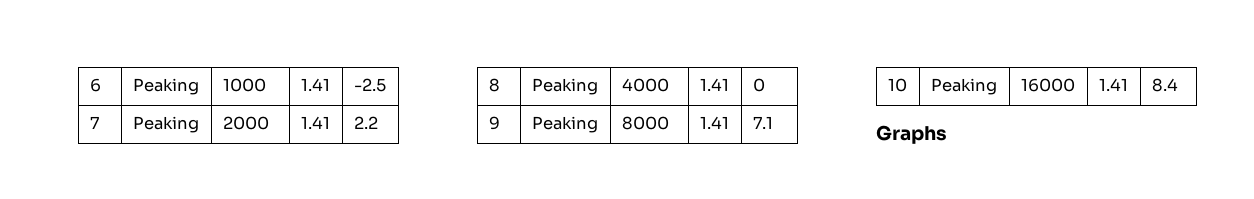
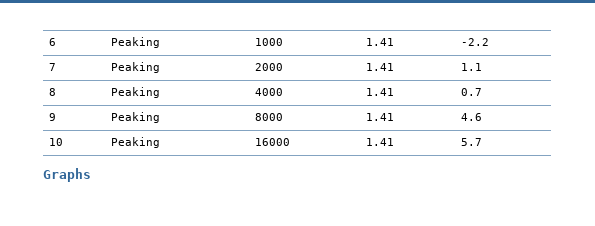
- 6 | Peaking | 1000 | 1.41 | -2.5
+ 6 | Peaking | 1000 | 1.41 | -2.2
- 7 | Peaking | 2000 | 1.41 | 2.2
+ 7 | Peaking | 2000 | 1.41 | 1.1
- 8 | Peaking | 4000 | 1.41 | 0
+ 8 | Peaking | 4000 | 1.41 | 0.7
- 9 | Peaking | 8000 | 1.41 | 7.1
+ 9 | Peaking | 8000 | 1.41 | 4.6
- 10 | Peaking | 16000 | 1.41 | 8.4
+ 10 | Peaking | 16000 | 1.41 | 5.7

